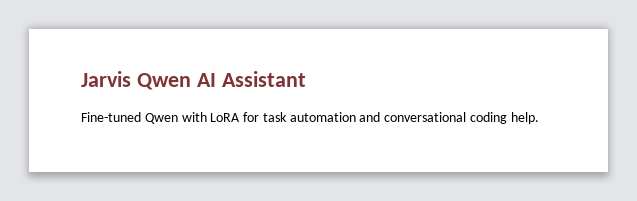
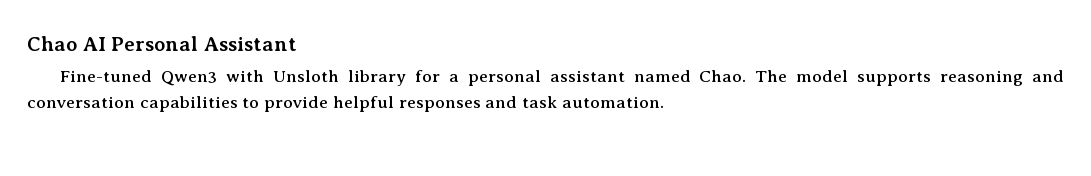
- Jarvis Qwen AI Assistant
+ Chao AI Personal Assistant
- Fine-tuned Qwen with LoRA for task automation and conversational coding help.
+ Fine-tuned Qwen3 with Unsloth library for a personal assistant named Chao. The model supports reasoning and conversation capabilities to provide helpful responses and task automation.

